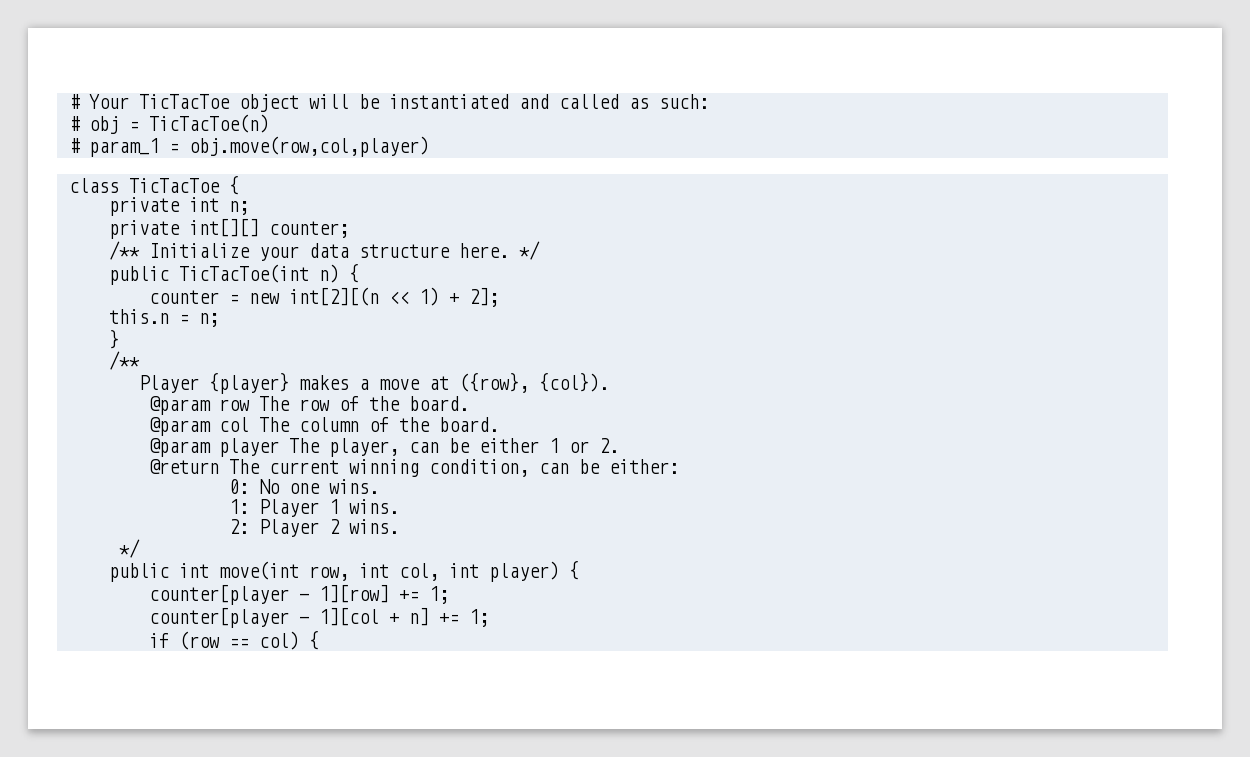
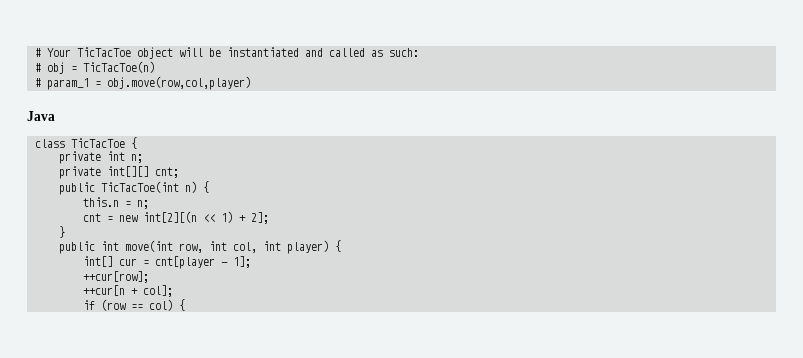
+ Java
- private int[][] counter;
- /** Initialize your data structure here. */
+ private int[][] cnt;
- counter = new int[2][(n << 1) + 2];
+ this.n = n;
+ cnt = new int[2][(n << 1) + 2];
- this.n = n;
  }
- /**
- Player {player} makes a move at ({row}, {col}).
- @param row The row of the board.
- @param col The column of the board.
- @param player The player, can be either 1 or 2.
- @return The current winning condition, can be either:
- 0: No one wins.
- 1: Player 1 wins.
- 2: Player 2 wins.
- */
- counter[player - 1][row] += 1;
- counter[player - 1][col + n] += 1;
+ int[] cur = cnt[player - 1];
+ ++cur[row];
+ ++cur[n + col];

